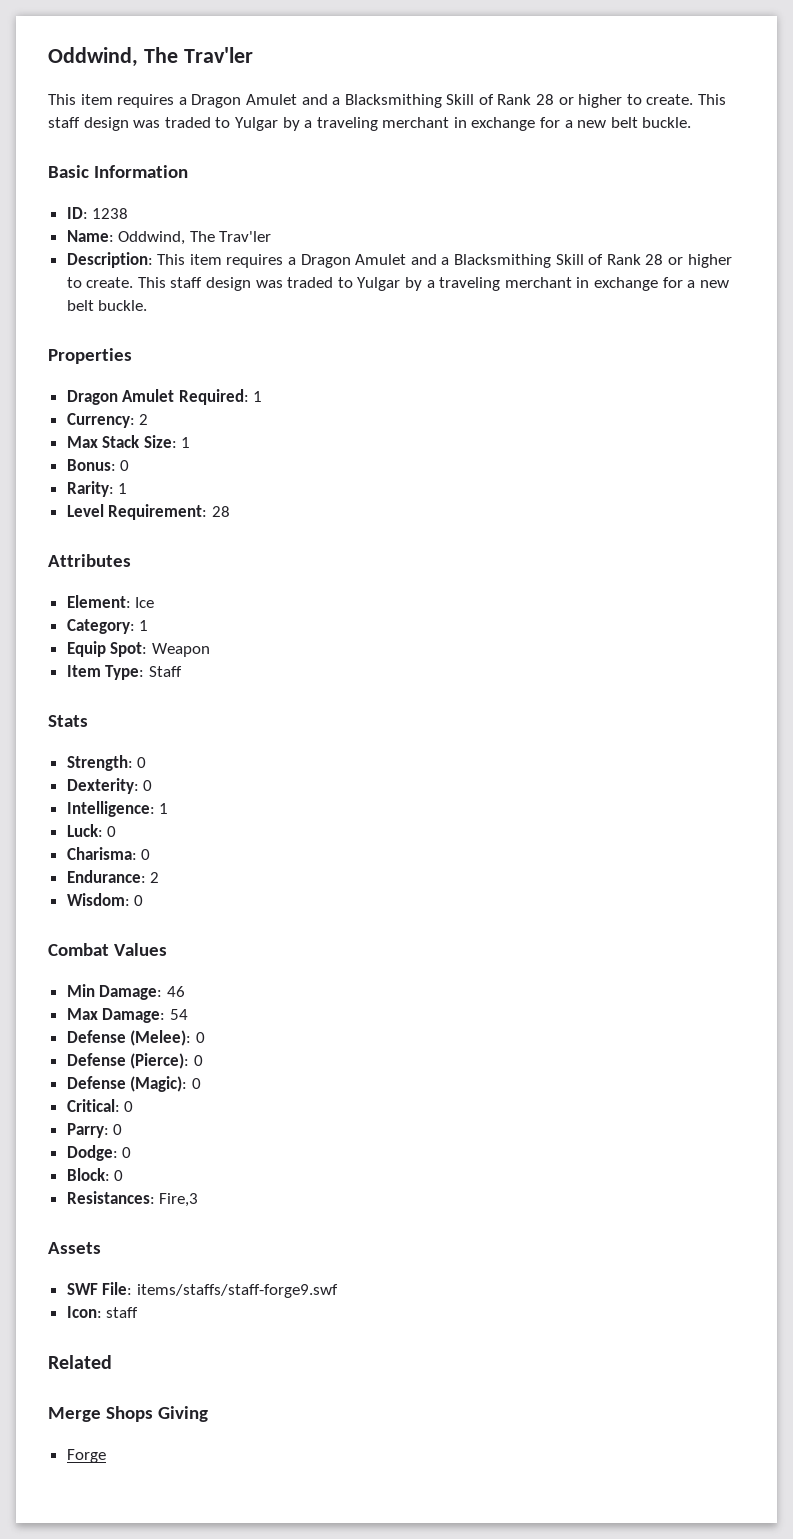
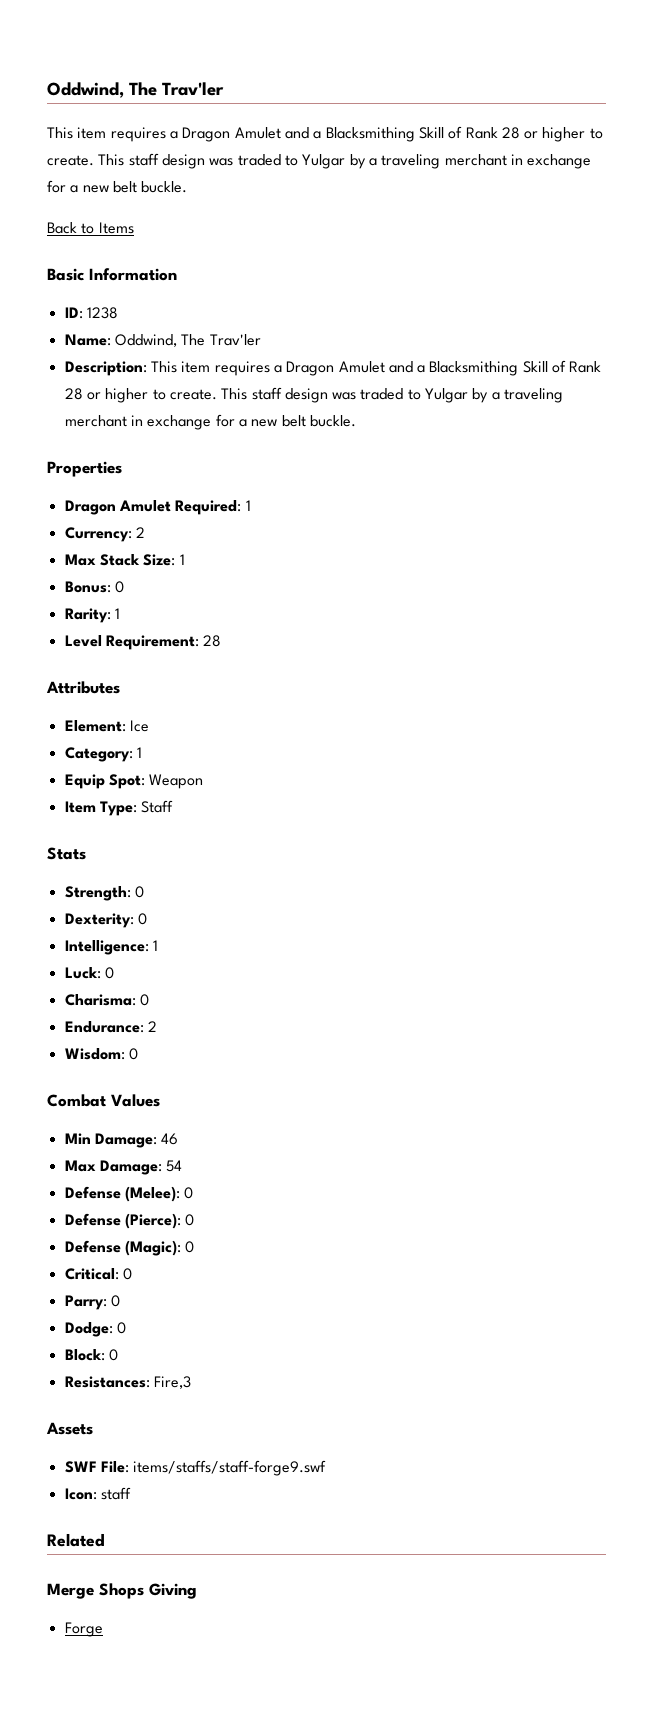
+ Back to Items

